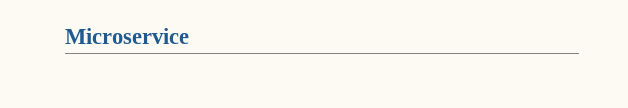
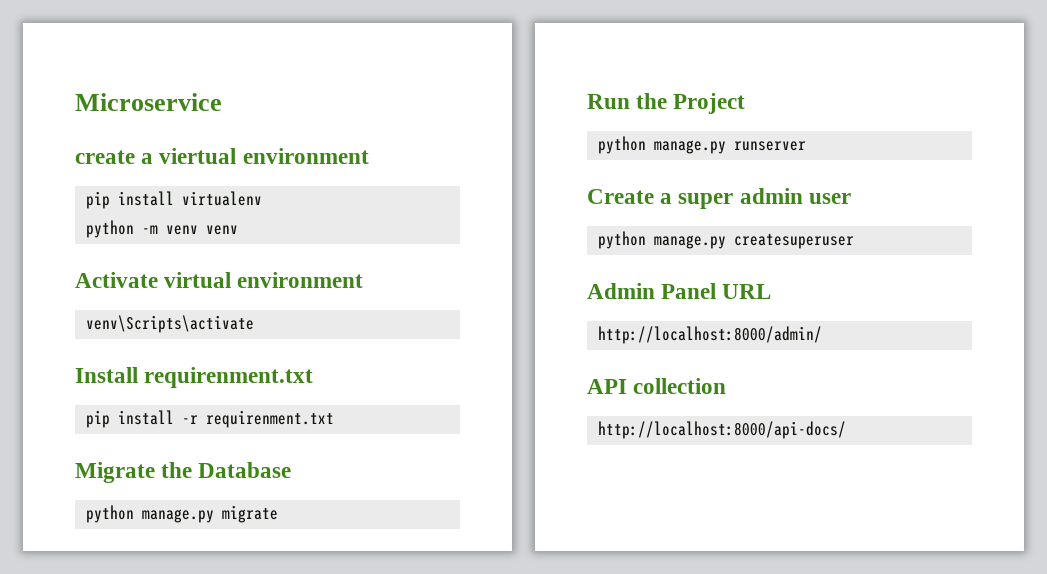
+ create a viertual environment
+ pip install virtualenv
+ python -m venv venv
+ Activate virtual environment
+ venv\Scripts\activate
+ Install requirenment.txt
+ pip install -r requirenment.txt
+ Migrate the Database
+ python manage.py migrate
+ Run the Project
+ python manage.py runserver
+ Create a super admin user
+ python manage.py createsuperuser
+ Admin Panel URL
+ http://localhost:8000/admin/
+ API collection
+ http://localhost:8000/api-docs/

